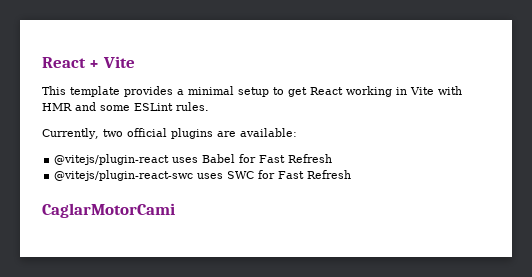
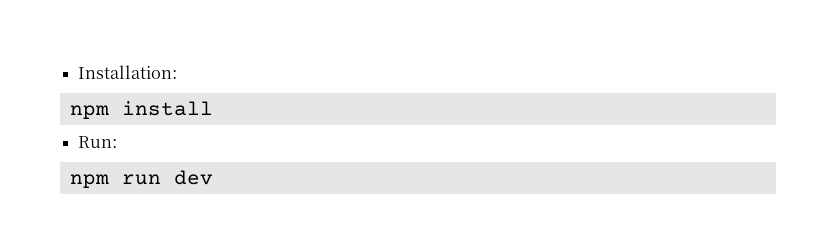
- React + Vite
- This template provides a minimal setup to get React working in Vite with HMR and some ESLint rules.
- Currently, two official plugins are available:
- @vitejs/plugin-react uses Babel for Fast Refresh
- @vitejs/plugin-react-swc uses SWC for Fast Refresh
- CaglarMotorCami
+ Installation:
+ npm install
+ Run:
+ npm run dev

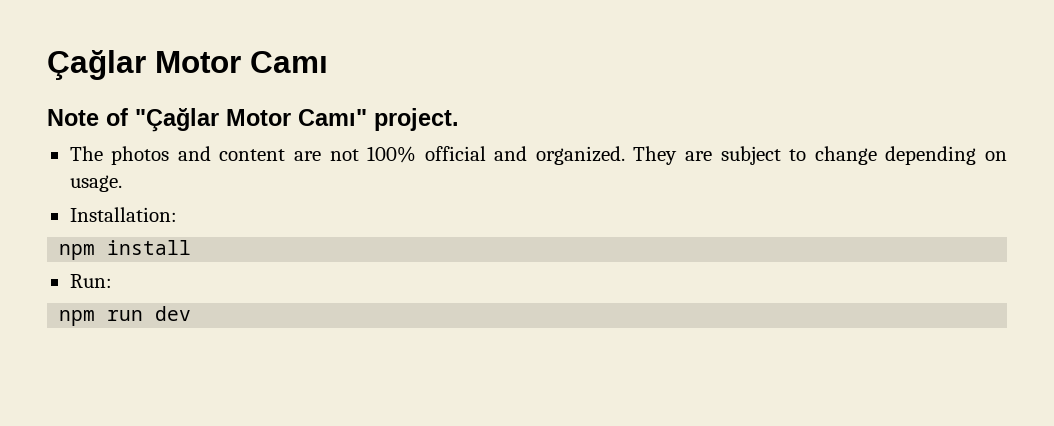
+ Çağlar Motor Camı
+ Note of "Çağlar Motor Camı" project.
+ The photos and content are not 100% official and organized. They are subject to change depending on usage.

